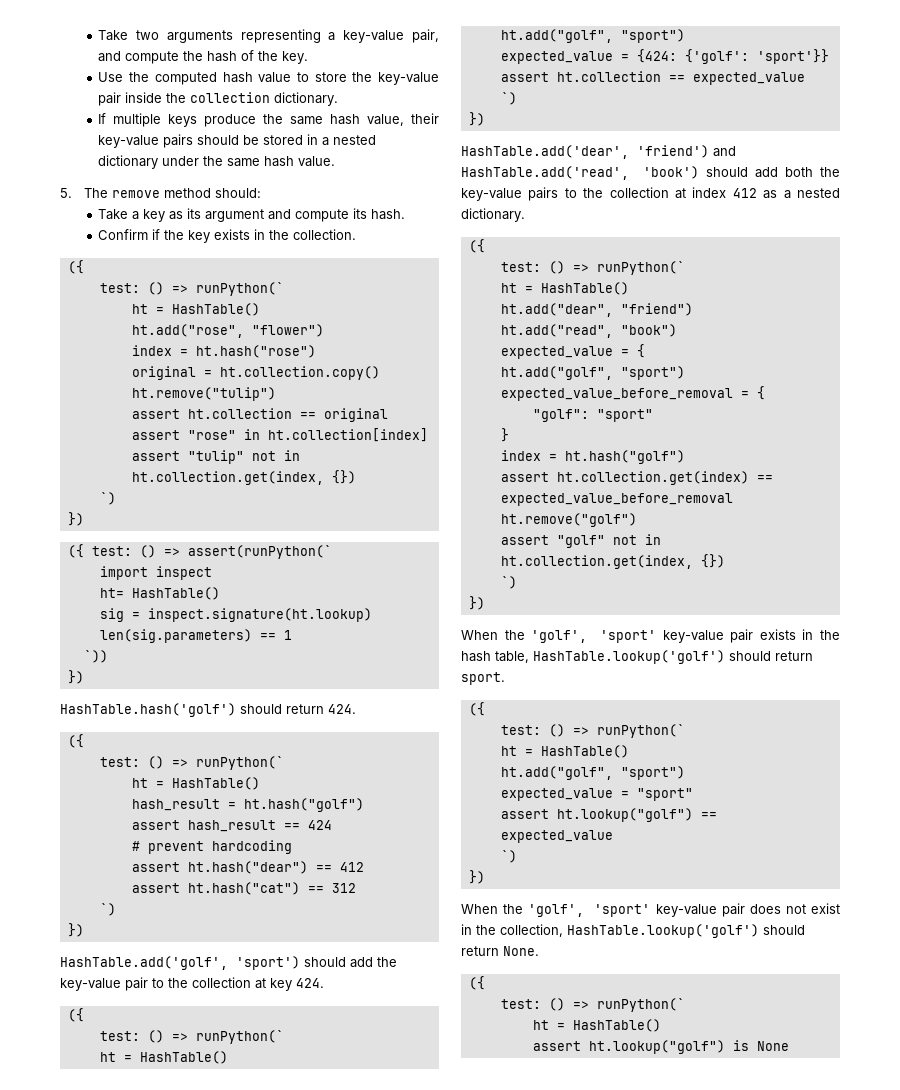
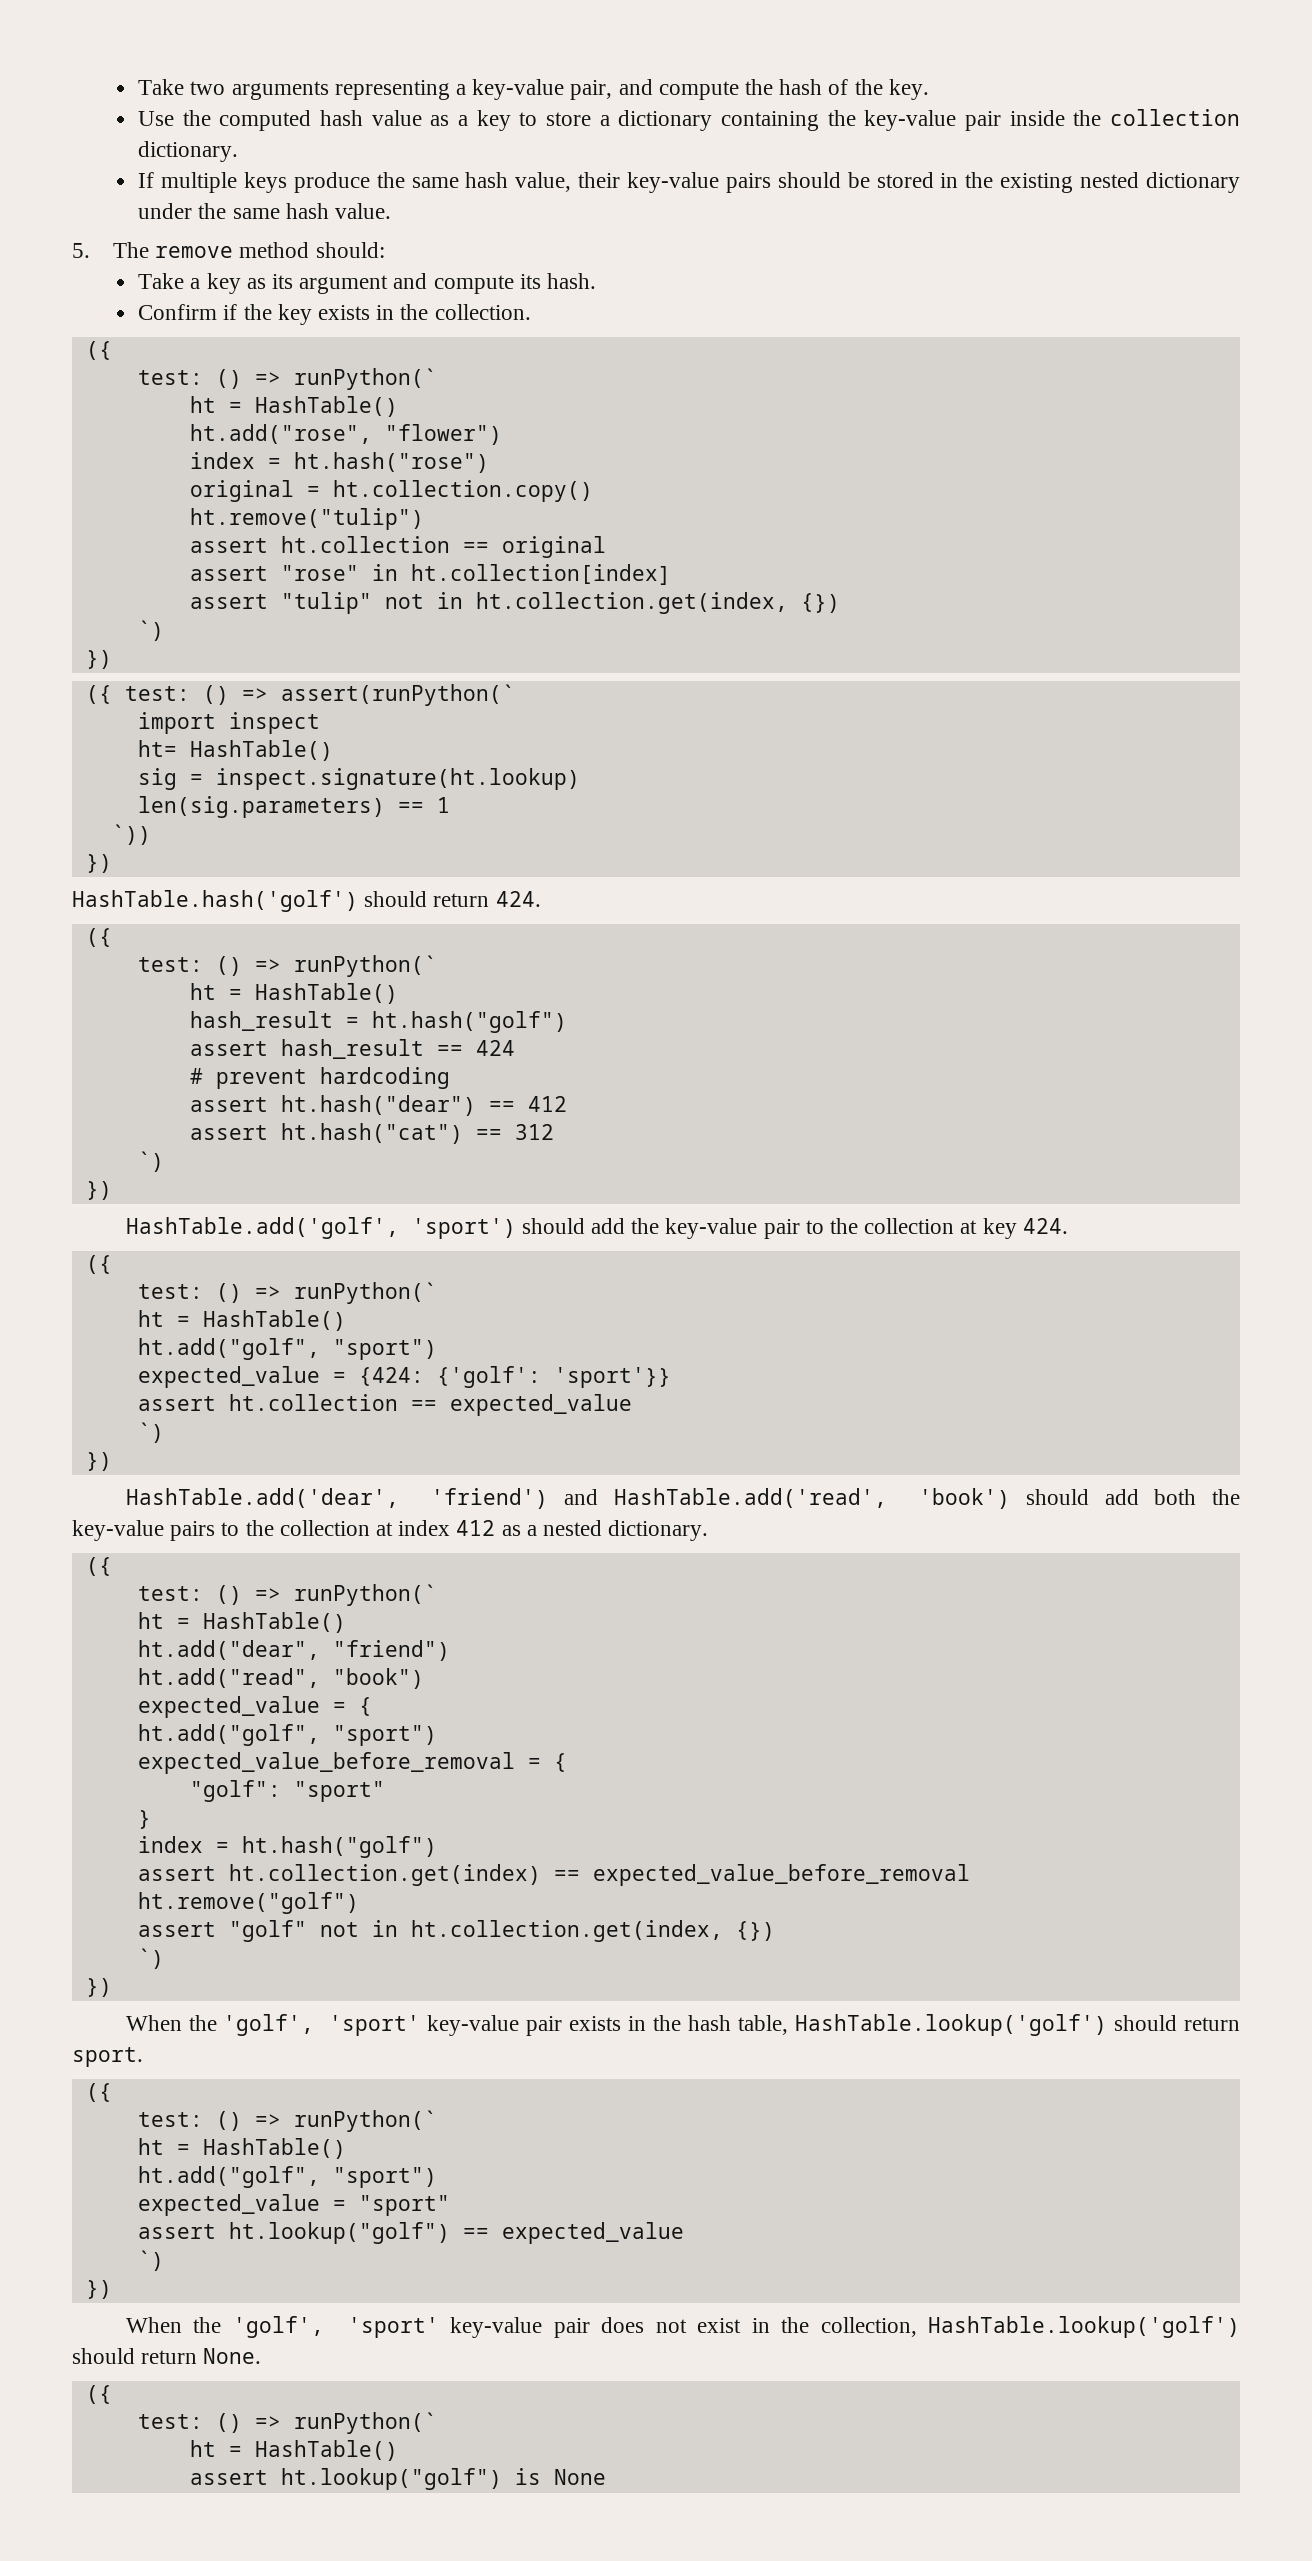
- Use the computed hash value to store the key-value pair inside the collection dictionary.
+ Use the computed hash value as a key to store a dictionary containing the key-value pair inside the collection dictionary.
- If multiple keys produce the same hash value, their key-value pairs should be stored in a nested dictionary under the same hash value.
+ If multiple keys produce the same hash value, their key-value pairs should be stored in the existing nested dictionary under the same hash value.

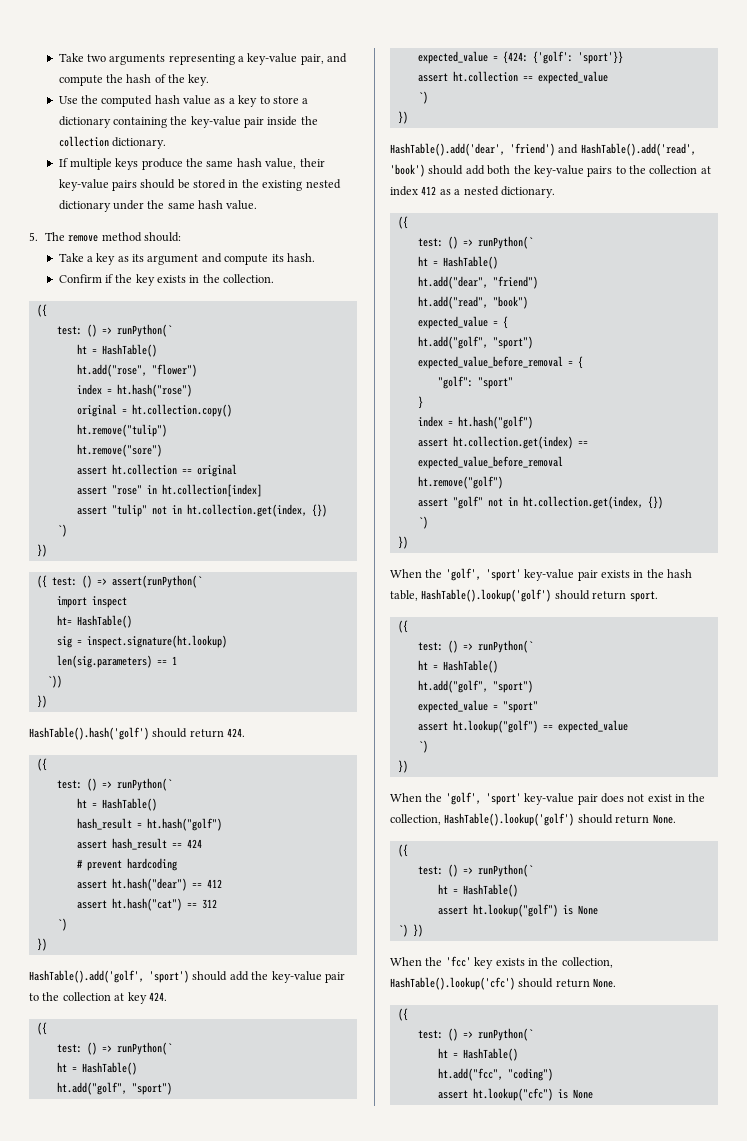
+ ht.remove("sore")
- HashTable.hash('golf') should return 424.
+ HashTable().hash('golf') should return 424.
- HashTable.add('golf', 'sport') should add the key-value pair to the collection at key 424.
+ HashTable().add('golf', 'sport') should add the key-value pair to the collection at key 424.
- HashTable.add('dear', 'friend') and HashTable.add('read', 'book') should add both the key-value pairs to the collection at index 412 as a nested dictionary.
+ HashTable().add('dear', 'friend') and HashTable().add('read', 'book') should add both the key-value pairs to the collection at index 412 as a nested dictionary.
- When the 'golf', 'sport' key-value pair exists in the hash table, HashTable.lookup('golf') should return sport.
+ When the 'golf', 'sport' key-value pair exists in the hash table, HashTable().lookup('golf') should return sport.
- When the 'golf', 'sport' key-value pair does not exist in the collection, HashTable.lookup('golf') should return None.
+ When the 'golf', 'sport' key-value pair does not exist in the collection, HashTable().lookup('golf') should return None.
+ `) })
+ When the 'fcc' key exists in the collection, HashTable().lookup('cfc') should return None.
+ ({
+ test: () => runPython(`
+ ht = HashTable()
+ ht.add("fcc", "coding")
+ assert ht.lookup("cfc") is None

